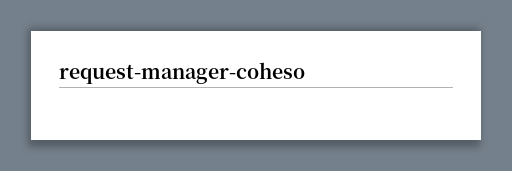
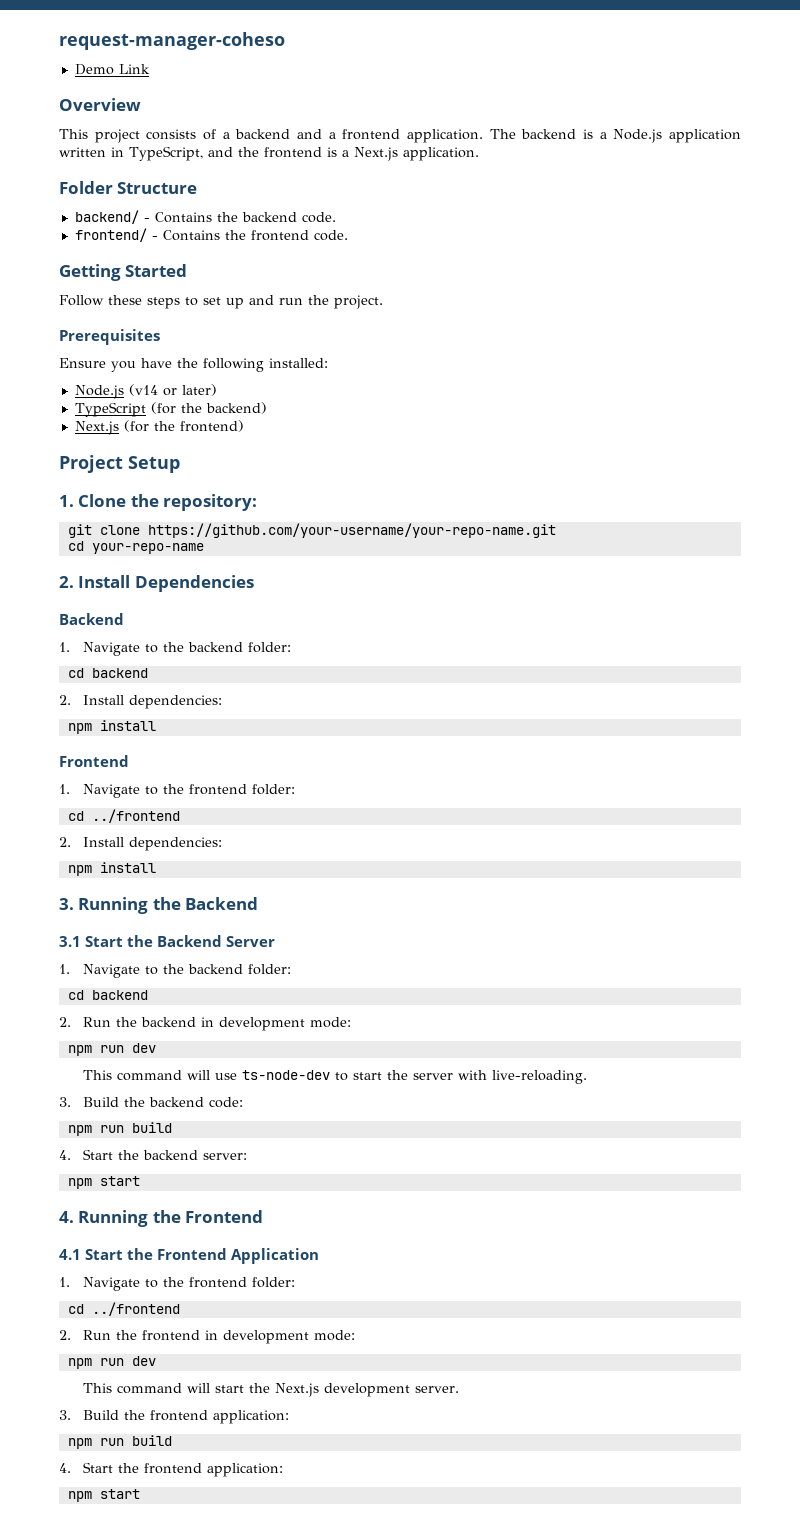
+ Demo Link
+ Overview
+ This project consists of a backend and a frontend application. The backend is a Node.js application written in TypeScript, and the frontend is a Next.js application.
+ Folder Structure
+ backend/ - Contains the backend code.
+ frontend/ - Contains the frontend code.
+ Getting Started
+ Follow these steps to set up and run the project.
+ Prerequisites
+ Ensure you have the following installed:
+ Node.js (v14 or later)
+ TypeScript (for the backend)
+ Next.js (for the frontend)
+ Project Setup
+ 1. Clone the repository:
+ git clone https://github.com/your-username/your-repo-name.git
+ cd your-repo-name
+ 2. Install Dependencies
+ Backend
+ 1. Navigate to the backend folder:
+ cd backend
+ 2. Install dependencies:
+ npm install
+ Frontend
+ 1. Navigate to the frontend folder:
+ cd ../frontend
+ 2. Install dependencies:
+ npm install
+ 3. Running the Backend
+ 3.1 Start the Backend Server
+ 1. Navigate to the backend folder:
+ cd backend
+ 2. Run the backend in development mode:
+ npm run dev
+ This command will use ts-node-dev to start the server with live-reloading.
+ 3. Build the backend code:
+ npm run build
+ 4. Start the backend server:
+ npm start
+ 4. Running the Frontend
+ 4.1 Start the Frontend Application
+ 1. Navigate to the frontend folder:
+ cd ../frontend
+ 2. Run the frontend in development mode:
+ npm run dev
+ This command will start the Next.js development server.
+ 3. Build the frontend application:
+ npm run build
+ 4. Start the frontend application:
+ npm start

